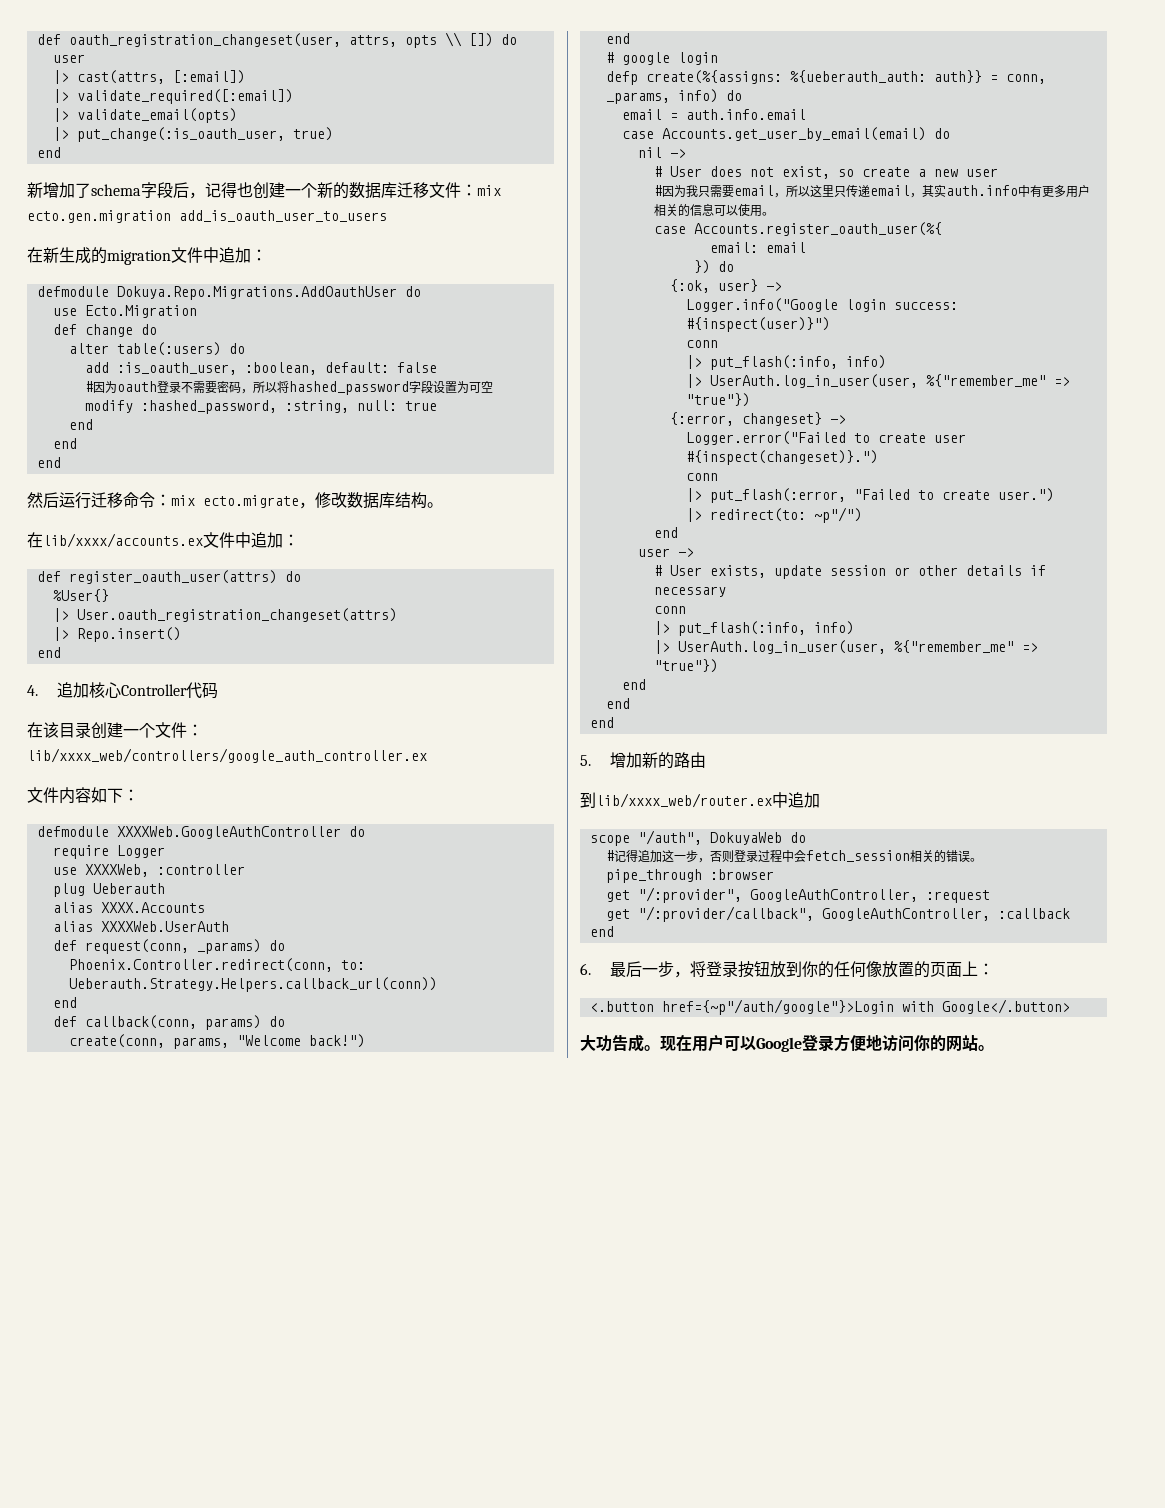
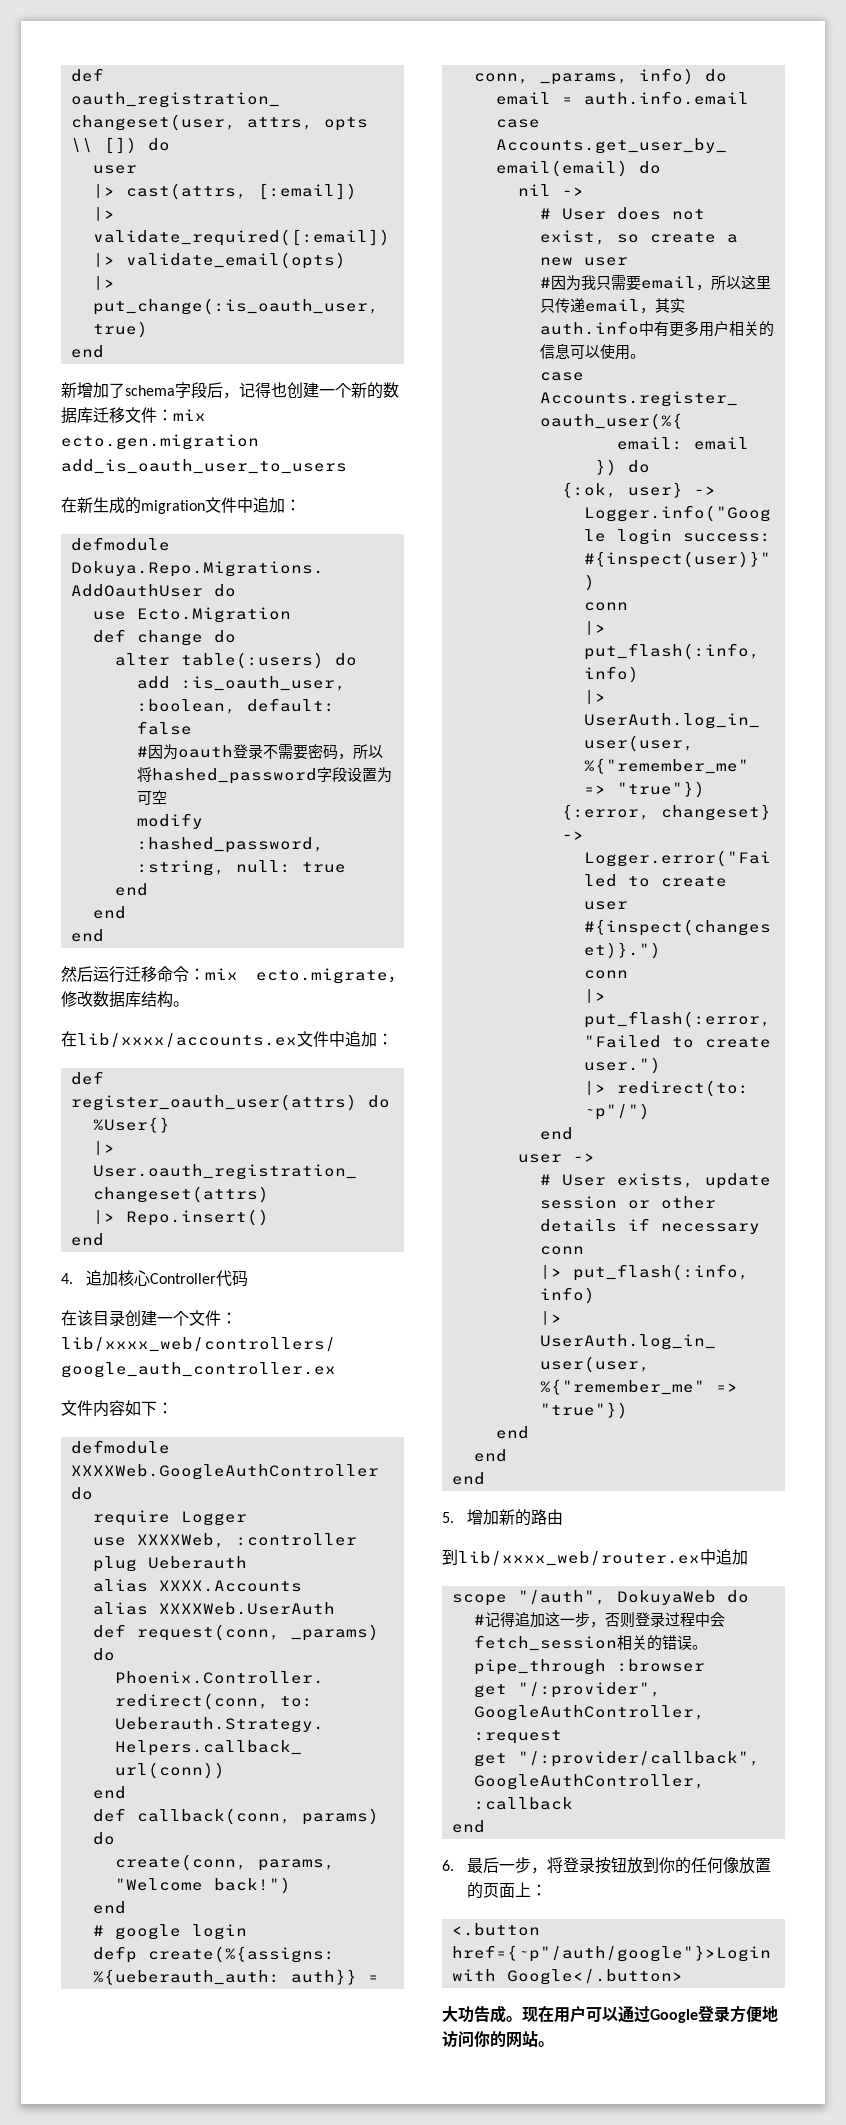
- 现在用户可以Google登录方便地访问你的网站。
+ 现在用户可以通过Google登录方便地访问你的网站。

